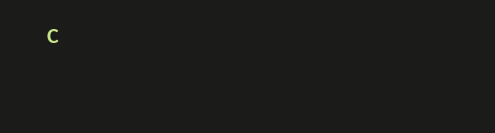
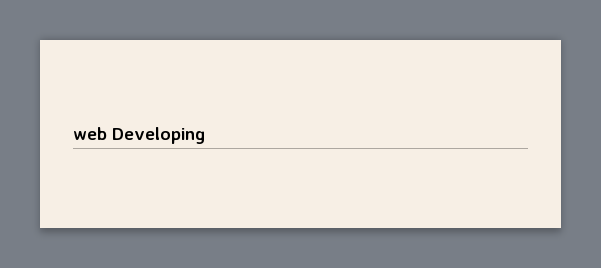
- C
+ web Developing

